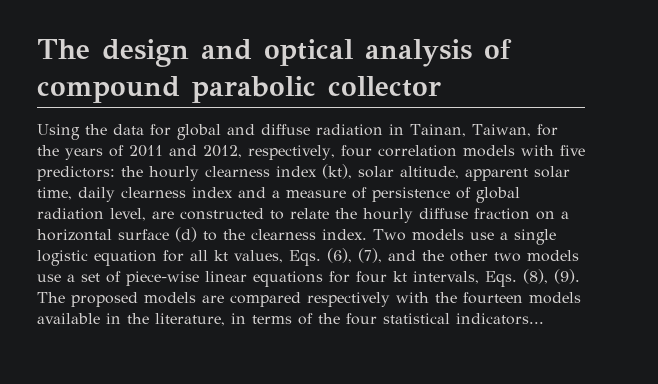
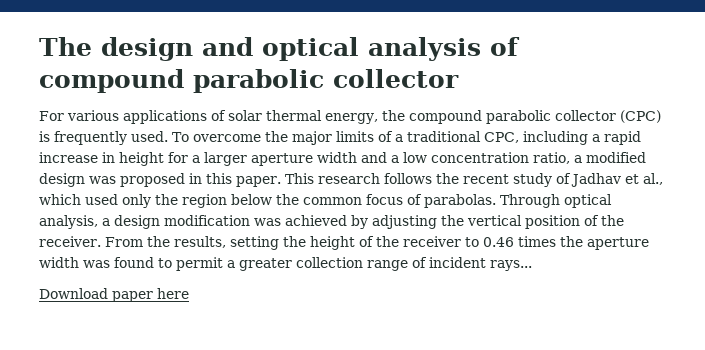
- Using the data for global and diffuse radiation in Tainan, Taiwan, for the years of 2011 and 2012, respectively, four correlation models with five predictors: the hourly clearness index (kt), solar altitude, apparent solar time, daily clearness index and a measure of persistence of global radiation level, are constructed to relate the hourly diffuse fraction on a horizontal surface (d) to the clearness index. Two models use a single logistic equation for all kt values, Eqs. (6), (7), and the other two models use a set of piece-wise linear equations for four kt intervals, Eqs. (8), (9). The proposed models are compared respectively with the fourteen models available in the literature, in terms of the four statistical indicators...
+ For various applications of solar thermal energy, the compound parabolic collector (CPC) is frequently used. To overcome the major limits of a traditional CPC, including a rapid increase in height for a larger aperture width and a low concentration ratio, a modified design was proposed in this paper. This research follows the recent study of Jadhav et al., which used only the region below the common focus of parabolas. Through optical analysis, a design modification was achieved by adjusting the vertical position of the receiver. From the results, setting the height of the receiver to 0.46 times the aperture width was found to permit a greater collection range of incident rays...
+ Download paper here

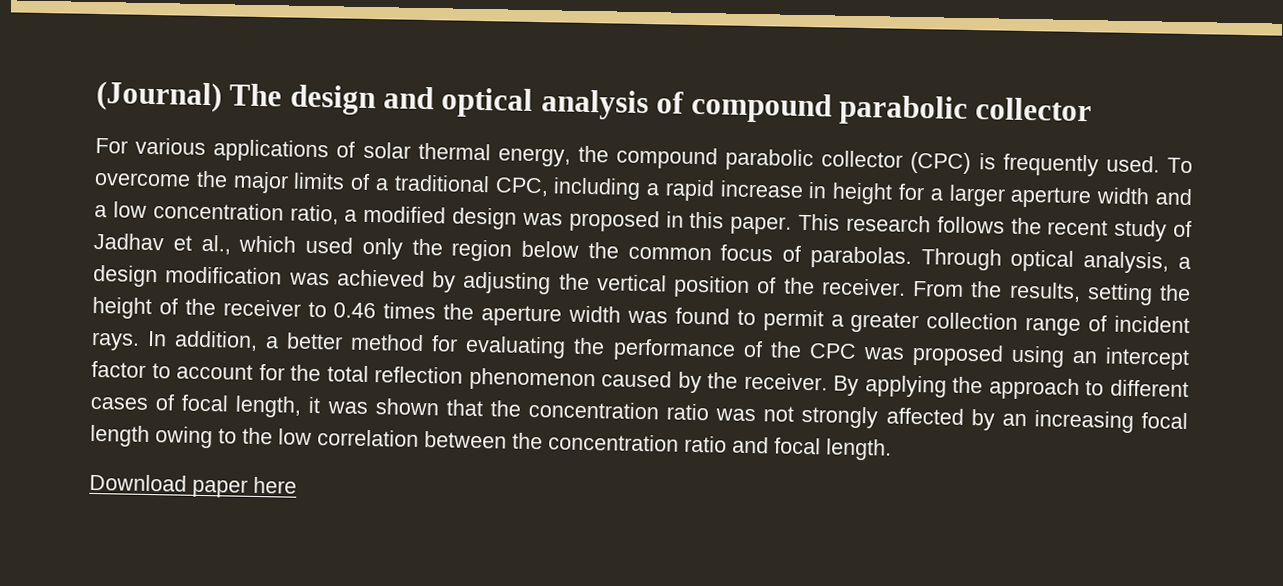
- The design and optical analysis of compound parabolic collector
+ (Journal) The design and optical analysis of compound parabolic collector
- From the results, setting the height of the receiver to 0.46 times the aperture width was found to permit a greater collection range of incident rays...
+ From the results, setting the height of the receiver to 0.46 times the aperture width was found to permit a greater collection range of incident rays. In addition, a better method for evaluating the performance of the CPC was proposed using an intercept factor to account for the total reflection phenomenon caused by the receiver. By applying the approach to different cases of focal length, it was shown that the concentration ratio was not strongly affected by an increasing focal length owing to the low correlation between the concentration ratio and focal length.

